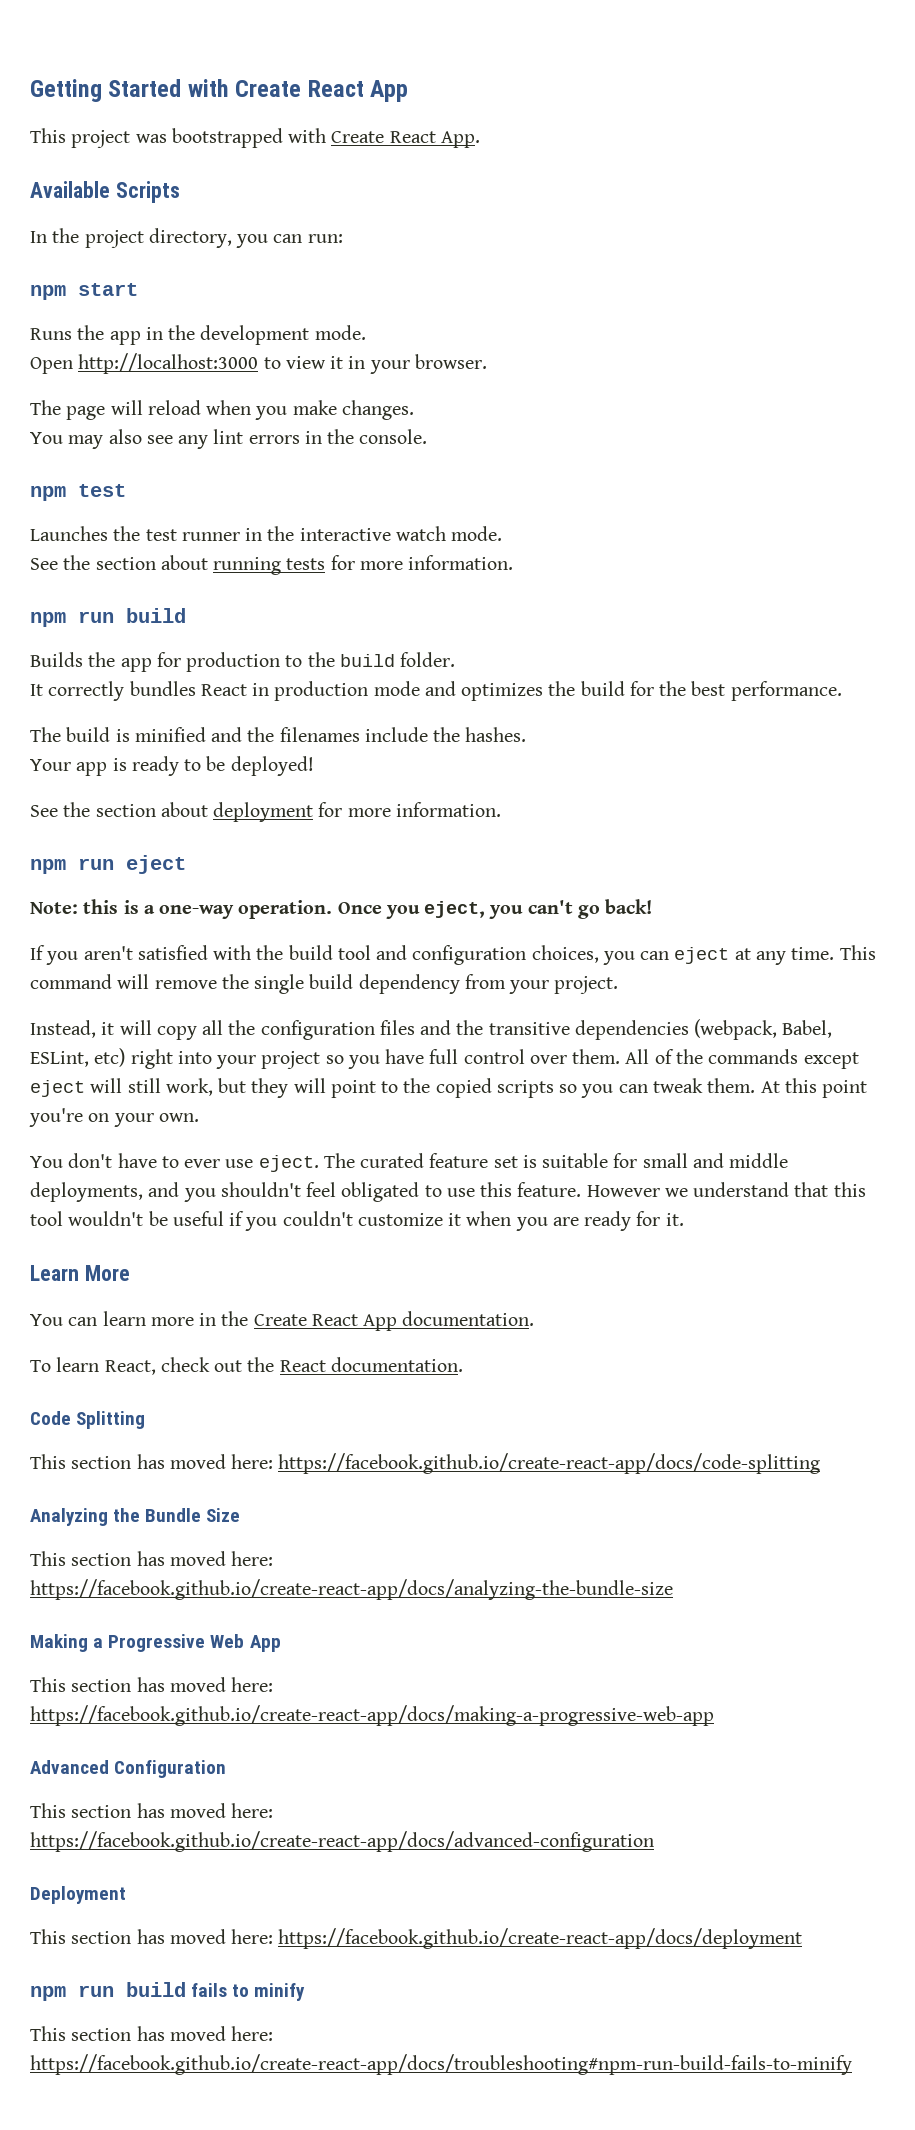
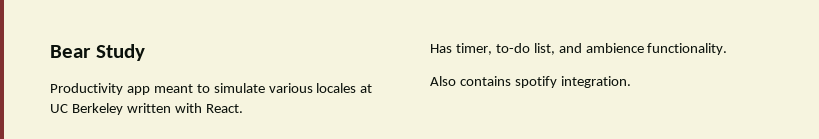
- Getting Started with Create React App
- This project was bootstrapped with Create React App.
- Available Scripts
- In the project directory, you can run:
- npm start
- Runs the app in the development mode.
- Open http://localhost:3000 to view it in your browser.
- The page will reload when you make changes.
- You may also see any lint errors in the console.
- npm test
- Launches the test runner in the interactive watch mode.
- See the section about running tests for more information.
- npm run build
- Builds the app for production to the build folder.
- It correctly bundles React in production mode and optimizes the build for the best performance.
- The build is minified and the filenames include the hashes.
- Your app is ready to be deployed!
- See the section about deployment for more information.
- npm run eject
- Note: this is a one-way operation. Once you eject, you can't go back!
- If you aren't satisfied with the build tool and configuration choices, you can eject at any time. This command will remove the single build dependency from your project.
- Instead, it will copy all the configuration files and the transitive dependencies (webpack, Babel, ESLint, etc) right into your project so you have full control over them. All of the commands except eject will still work, but they will point to the copied scripts so you can tweak them. At this point you're on your own.
- You don't have to ever use eject. The curated feature set is suitable for small and middle deployments, and you shouldn't feel obligated to use this feature. However we understand that this tool wouldn't be useful if you couldn't customize it when you are ready for it.
- Learn More
- You can learn more in the Create React App documentation.
- To learn React, check out the React documentation.
- Code Splitting
- This section has moved here: https://facebook.github.io/create-react-app/docs/code-splitting
- Analyzing the Bundle Size
- This section has moved here: https://facebook.github.io/create-react-app/docs/analyzing-the-bundle-size
- Making a Progressive Web App
- This section has moved here: https://facebook.github.io/create-react-app/docs/making-a-progressive-web-app
- Advanced Configuration
- This section has moved here: https://facebook.github.io/create-react-app/docs/advanced-configuration
- Deployment
- This section has moved here: https://facebook.github.io/create-react-app/docs/deployment
- npm run build fails to minify
- This section has moved here: https://facebook.github.io/create-react-app/docs/troubleshooting#npm-run-build-fails-to-minify
+ Bear Study
+ Productivity app meant to simulate various locales at UC Berkeley written with React.
+ Has timer, to-do list, and ambience functionality.
+ Also contains spotify integration.

